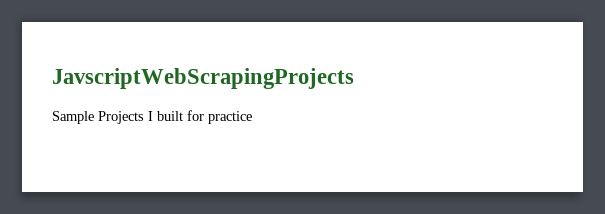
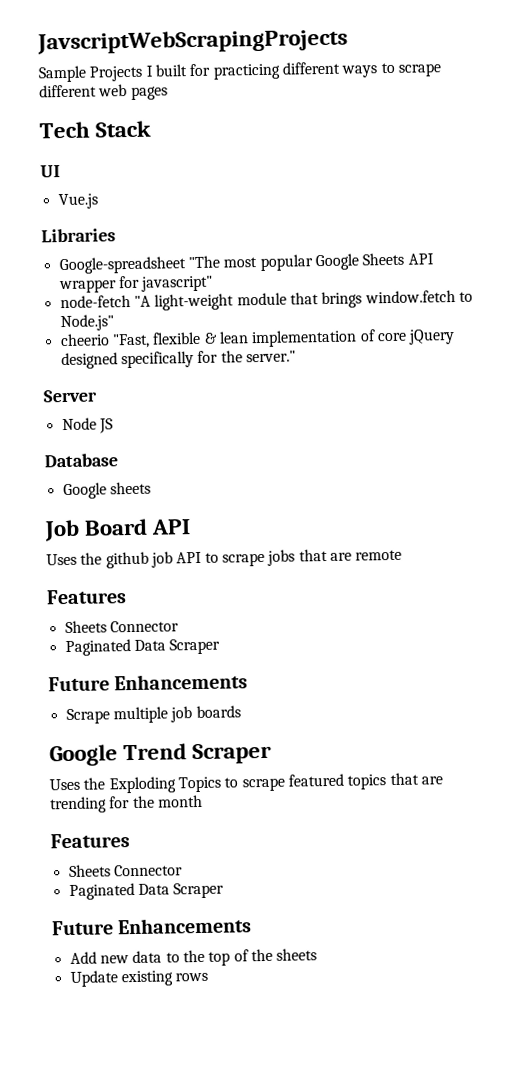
- Sample Projects I built for practice
+ Sample Projects I built for practicing different ways to scrape different web pages
+ Tech Stack
+ UI
+ Vue.js
+ Libraries
+ Google-spreadsheet "The most popular Google Sheets API wrapper for javascript"
+ node-fetch "A light-weight module that brings window.fetch to Node.js"
+ cheerio "Fast, flexible & lean implementation of core jQuery designed specifically for the server."
+ Server
+ Node JS
+ Database
+ Google sheets
+ Job Board API
+ Uses the github job API to scrape jobs that are remote
+ Features
+ Sheets Connector
+ Paginated Data Scraper
+ Future Enhancements
+ Scrape multiple job boards
+ Google Trend Scraper
+ Uses the Exploding Topics to scrape featured topics that are trending for the month
+ Features
+ Sheets Connector
+ Paginated Data Scraper
+ Future Enhancements
+ Add new data to the top of the sheets
+ Update existing rows

